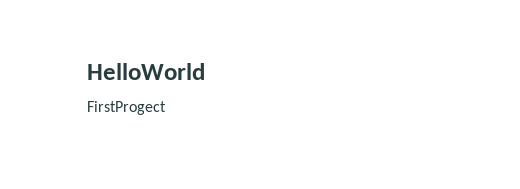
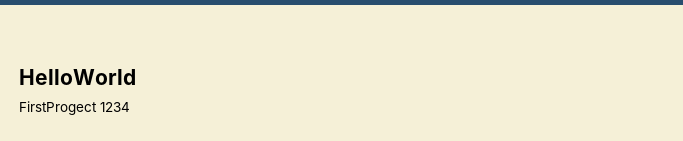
- FirstProgect
+ FirstProgect 1234

